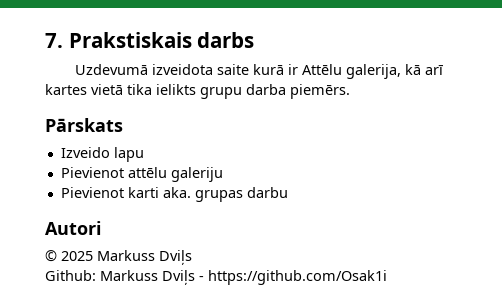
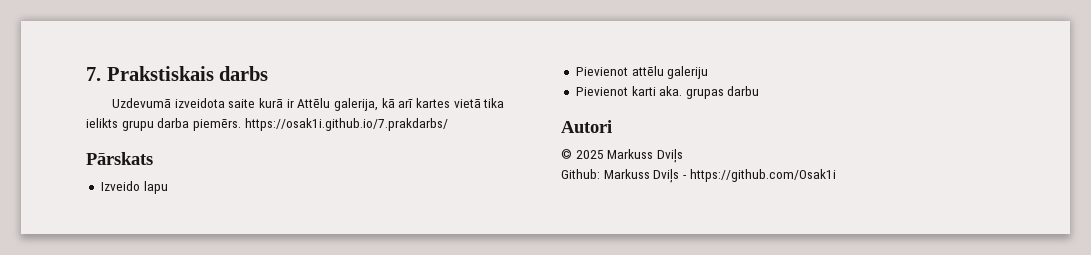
- Uzdevumā izveidota saite kurā ir Attēlu galerija, kā arī kartes vietā tika ielikts grupu darba piemērs.
+ Uzdevumā izveidota saite kurā ir Attēlu galerija, kā arī kartes vietā tika ielikts grupu darba piemērs. https://osak1i.github.io/7.prakdarbs/

